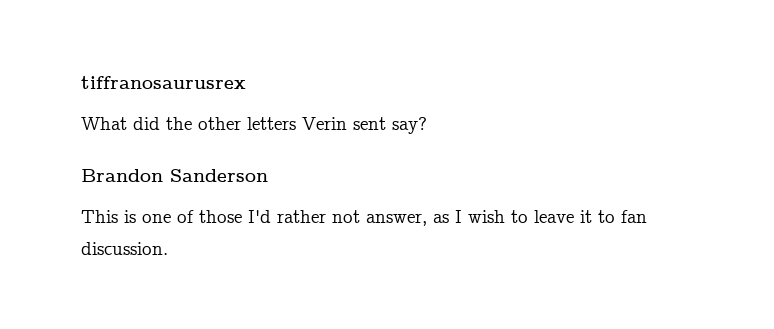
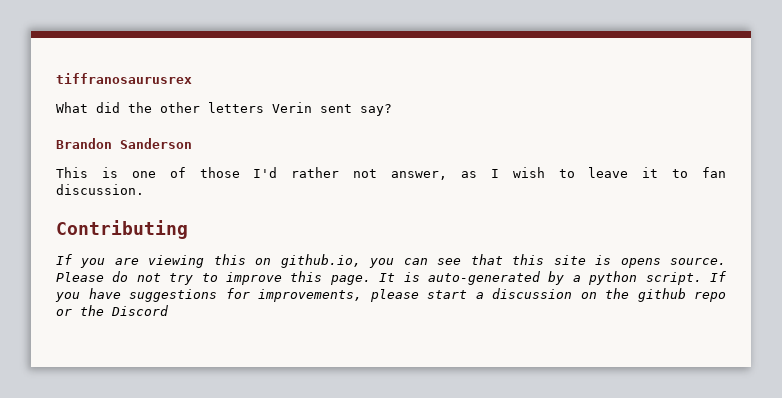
+ Contributing
+ If you are viewing this on github.io, you can see that this site is opens source. Please do not try to improve this page. It is auto-generated by a python script. If you have suggestions for improvements, please start a discussion on the github repo or the Discord

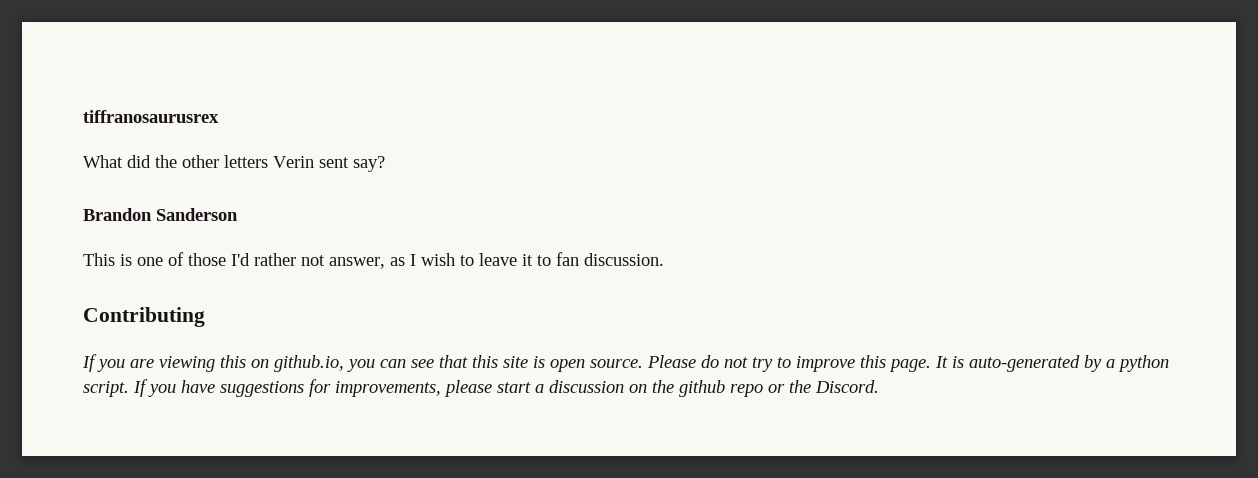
- If you are viewing this on github.io, you can see that this site is opens source.
+ If you are viewing this on github.io, you can see that this site is open source.
- If you have suggestions for improvements, please start a discussion on the github repo or the Discord
+ If you have suggestions for improvements, please start a discussion on the github repo or the Discord.

